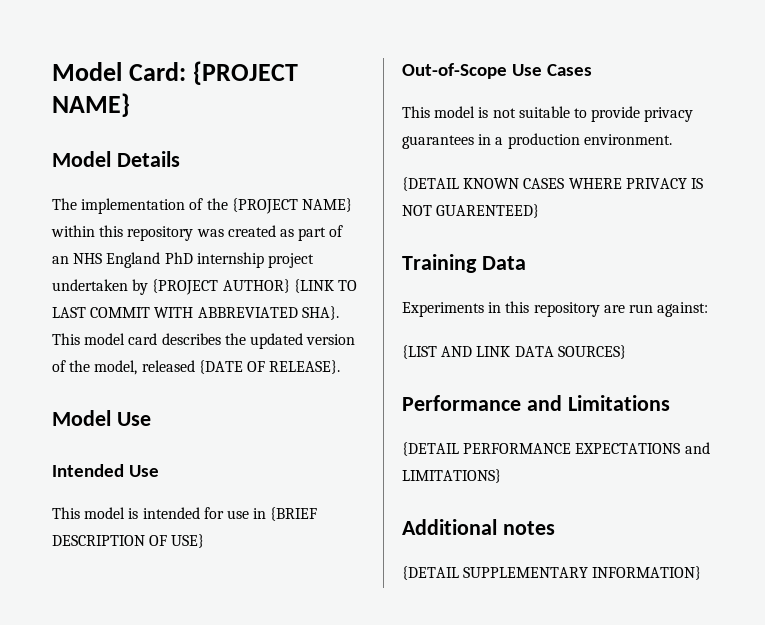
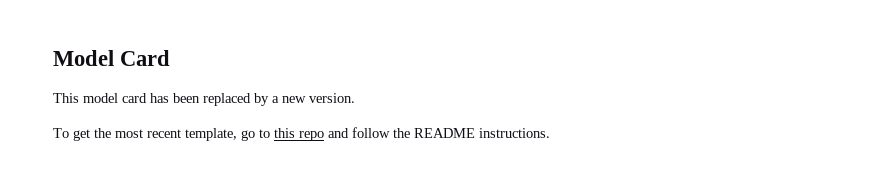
- Model Card: {PROJECT NAME}
- Model Details
- The implementation of the {PROJECT NAME} within this repository was created as part of an NHS England PhD internship project undertaken by {PROJECT AUTHOR} {LINK TO LAST COMMIT WITH ABBREVIATED SHA}. This model card describes the updated version of the model, released {DATE OF RELEASE}.
- Model Use
- Intended Use
- This model is intended for use in {BRIEF DESCRIPTION OF USE}
- Out-of-Scope Use Cases
- This model is not suitable to provide privacy guarantees in a production environment.
- {DETAIL KNOWN CASES WHERE PRIVACY IS NOT GUARENTEED}
- Training Data
- Experiments in this repository are run against:
- {LIST AND LINK DATA SOURCES}
- Performance and Limitations
- {DETAIL PERFORMANCE EXPECTATIONS and LIMITATIONS}
- Additional notes
- {DETAIL SUPPLEMENTARY INFORMATION}
+ Model Card
+ This model card has been replaced by a new version.
+ To get the most recent template, go to this repo and follow the README instructions.

